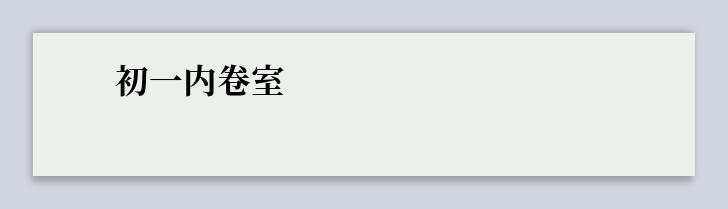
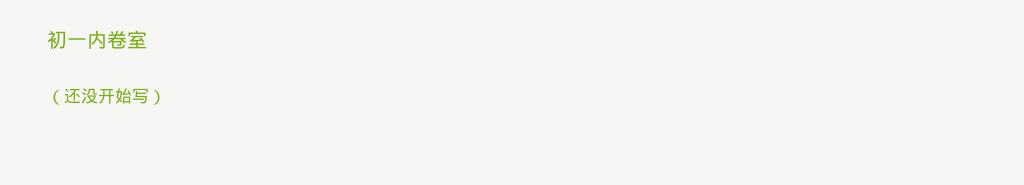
+ （还没开始写）

